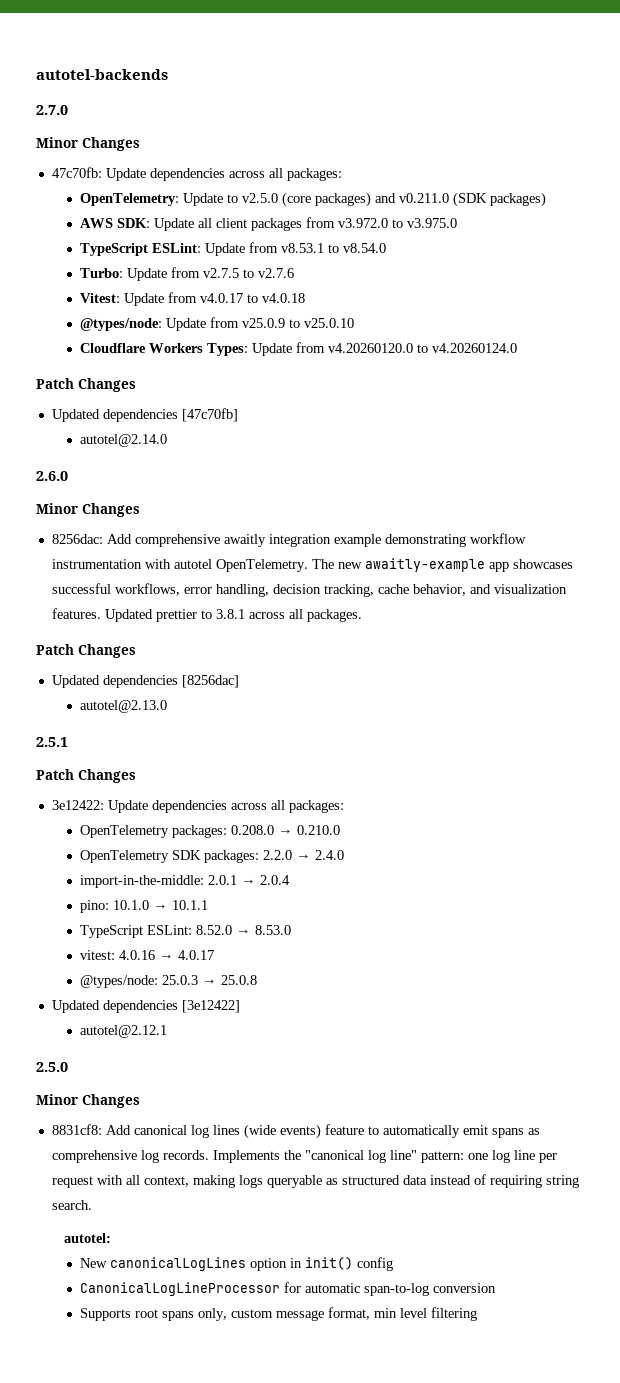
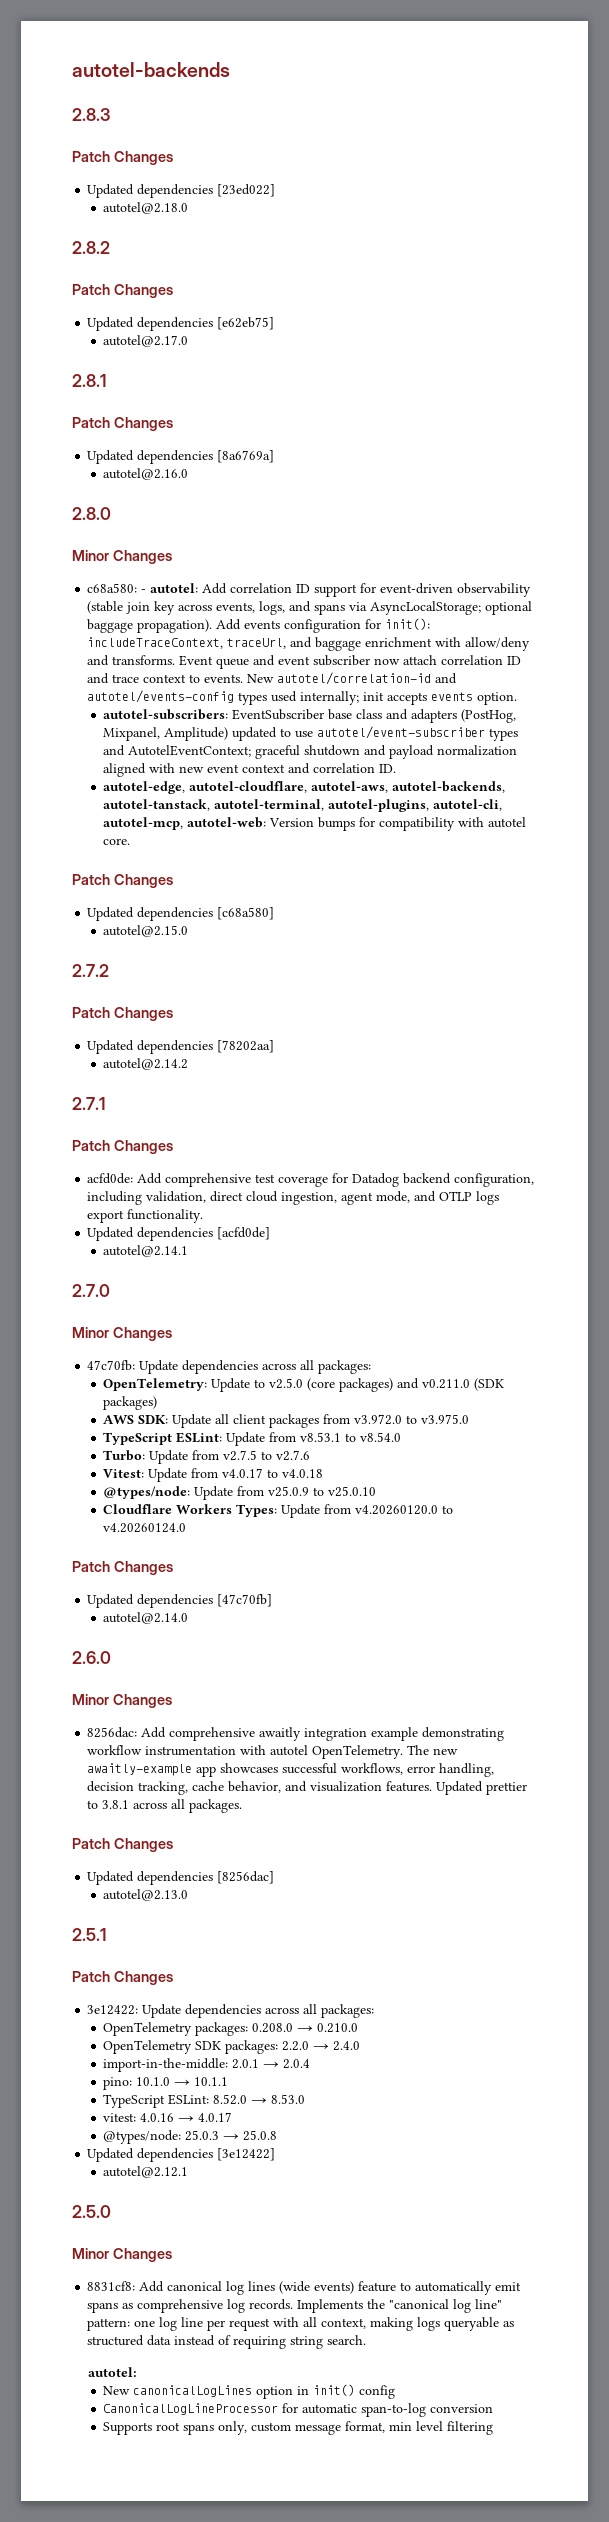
+ 2.8.3
+ Patch Changes
+ Updated dependencies [23ed022]
+ autotel@2.18.0
+ 2.8.2
+ Patch Changes
+ Updated dependencies [e62eb75]
+ autotel@2.17.0
+ 2.8.1
+ Patch Changes
+ Updated dependencies [8a6769a]
+ autotel@2.16.0
+ 2.8.0
+ Minor Changes
+ c68a580: - autotel: Add correlation ID support for event-driven observability (stable join key across events, logs, and spans via AsyncLocalStorage; optional baggage propagation). Add events configuration for init(): includeTraceContext, traceUrl, and baggage enrichment with allow/deny and transforms. Event queue and event subscriber now attach correlation ID and trace context to events. New autotel/correlation-id and autotel/events-config types used internally; init accepts events option.
+ autotel-subscribers: EventSubscriber base class and adapters (PostHog, Mixpanel, Amplitude) updated to use autotel/event-subscriber types and AutotelEventContext; graceful shutdown and payload normalization aligned with new event context and correlation ID.
+ autotel-edge, autotel-cloudflare, autotel-aws, autotel-backends, autotel-tanstack, autotel-terminal, autotel-plugins, autotel-cli, autotel-mcp, autotel-web: Version bumps for compatibility with autotel core.
+ Patch Changes
+ Updated dependencies [c68a580]
+ autotel@2.15.0
+ 2.7.2
+ Patch Changes
+ Updated dependencies [78202aa]
+ autotel@2.14.2
+ 2.7.1
+ Patch Changes
+ acfd0de: Add comprehensive test coverage for Datadog backend configuration, including validation, direct cloud ingestion, agent mode, and OTLP logs export functionality.
+ Updated dependencies [acfd0de]
+ autotel@2.14.1

